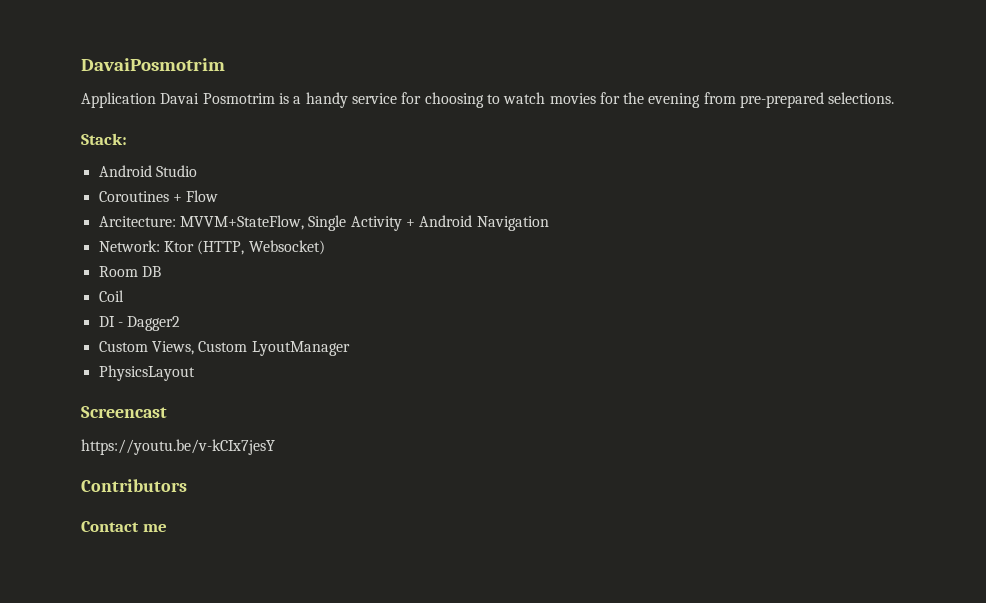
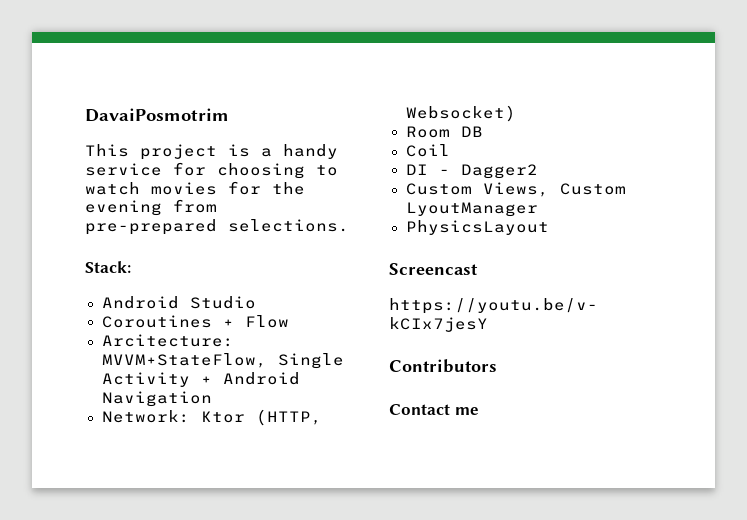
- Application Davai Posmotrim is a handy service for choosing to watch movies for the evening from pre-prepared selections.
+ This project is a handy service for choosing to watch movies for the evening from pre-prepared selections.

